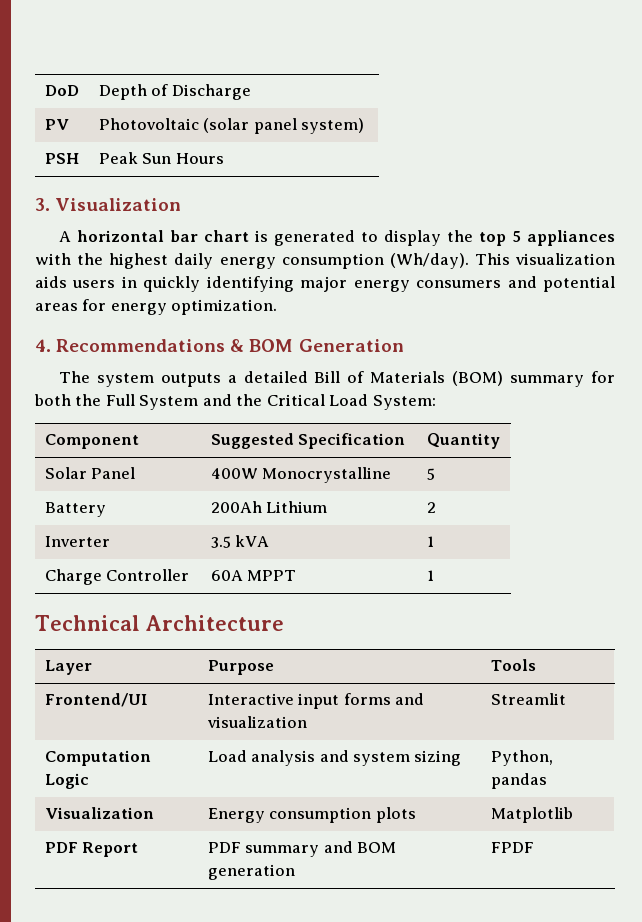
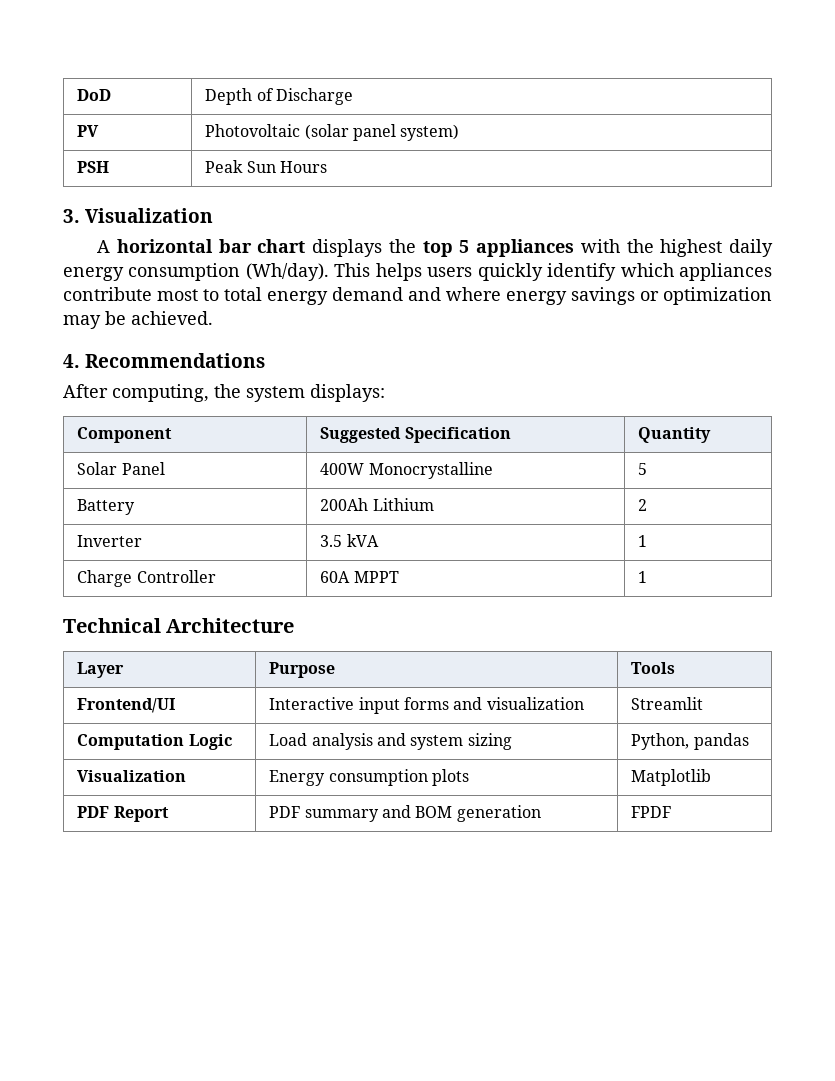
- A horizontal bar chart is generated to display the top 5 appliances with the highest daily energy consumption (Wh/day).
+ A horizontal bar chart displays the top 5 appliances with the highest daily energy consumption (Wh/day).
- This visualization aids users in quickly identifying major energy consumers and potential areas for energy optimization.
- 4. Recommendations & BOM Generation
- The system outputs a detailed Bill of Materials (BOM) summary for both the Full System and the Critical Load System:
+ This helps users quickly identify which appliances contribute most to total energy demand and where energy savings or optimization may be achieved.
+ 4. Recommendations
+ After computing, the system displays:

